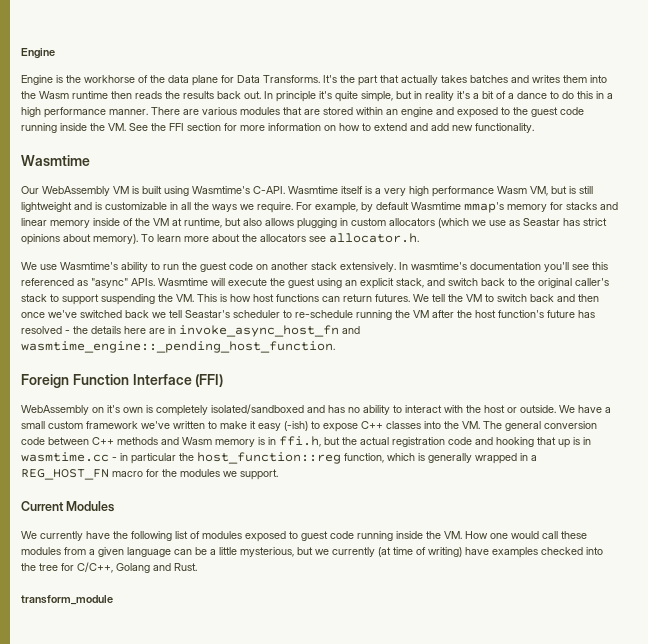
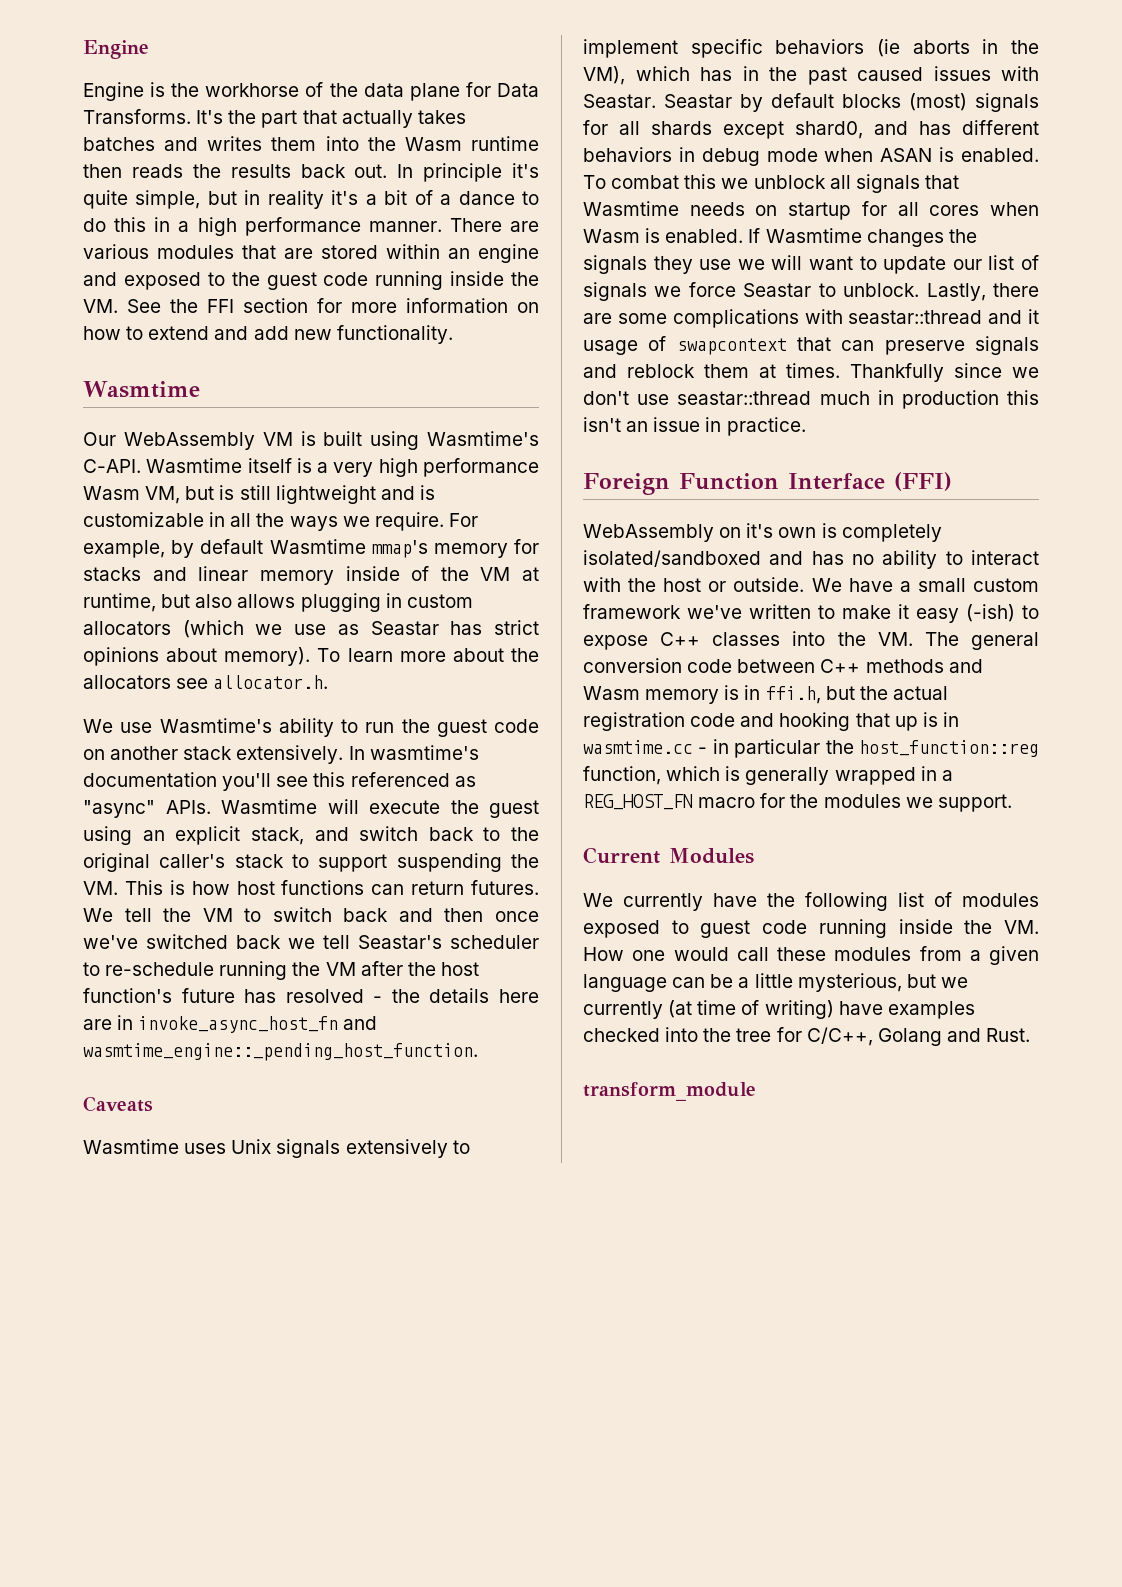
+ Caveats
+ Wasmtime uses Unix signals extensively to implement specific behaviors (ie aborts in the VM), which has in the past caused issues with Seastar. Seastar by default blocks (most) signals for all shards except shard0, and has different behaviors in debug mode when ASAN is enabled. To combat this we unblock all signals that Wasmtime needs on startup for all cores when Wasm is enabled. If Wasmtime changes the signals they use we will want to update our list of signals we force Seastar to unblock. Lastly, there are some complications with seastar::thread and it usage of swapcontext that can preserve signals and reblock them at times. Thankfully since we don't use seastar::thread much in production this isn't an issue in practice.

